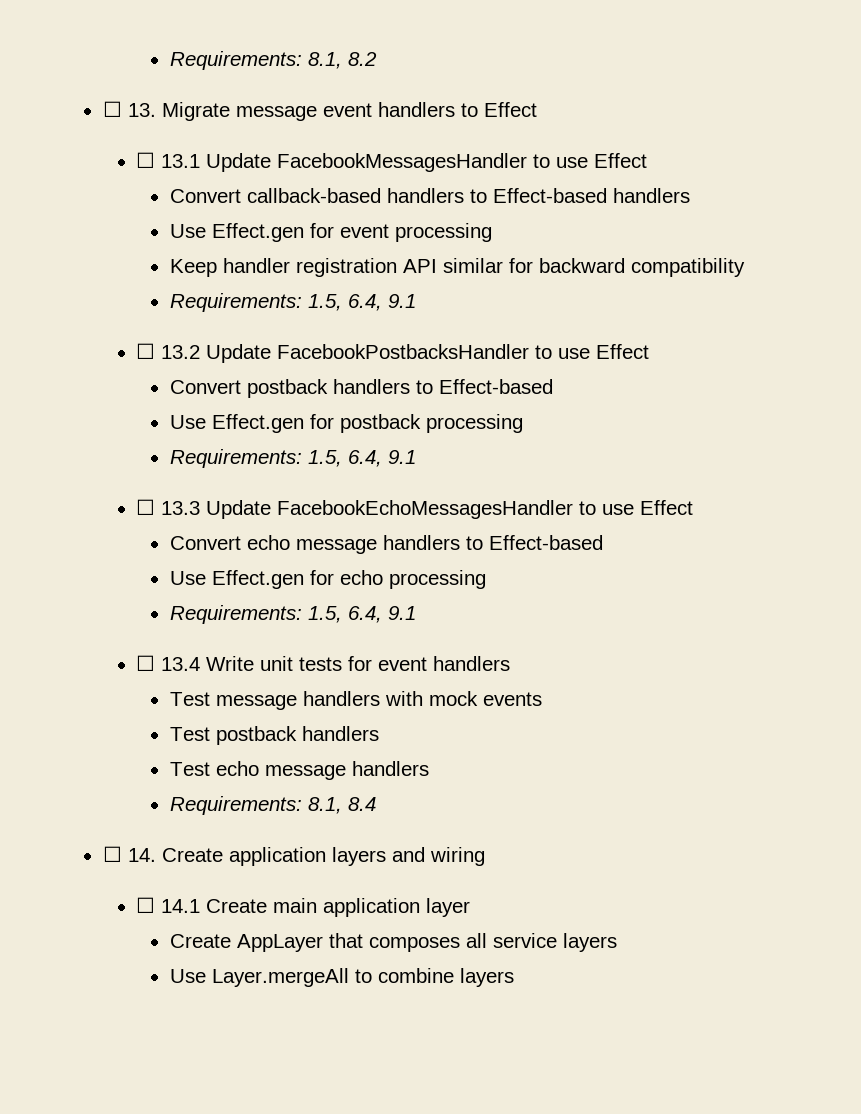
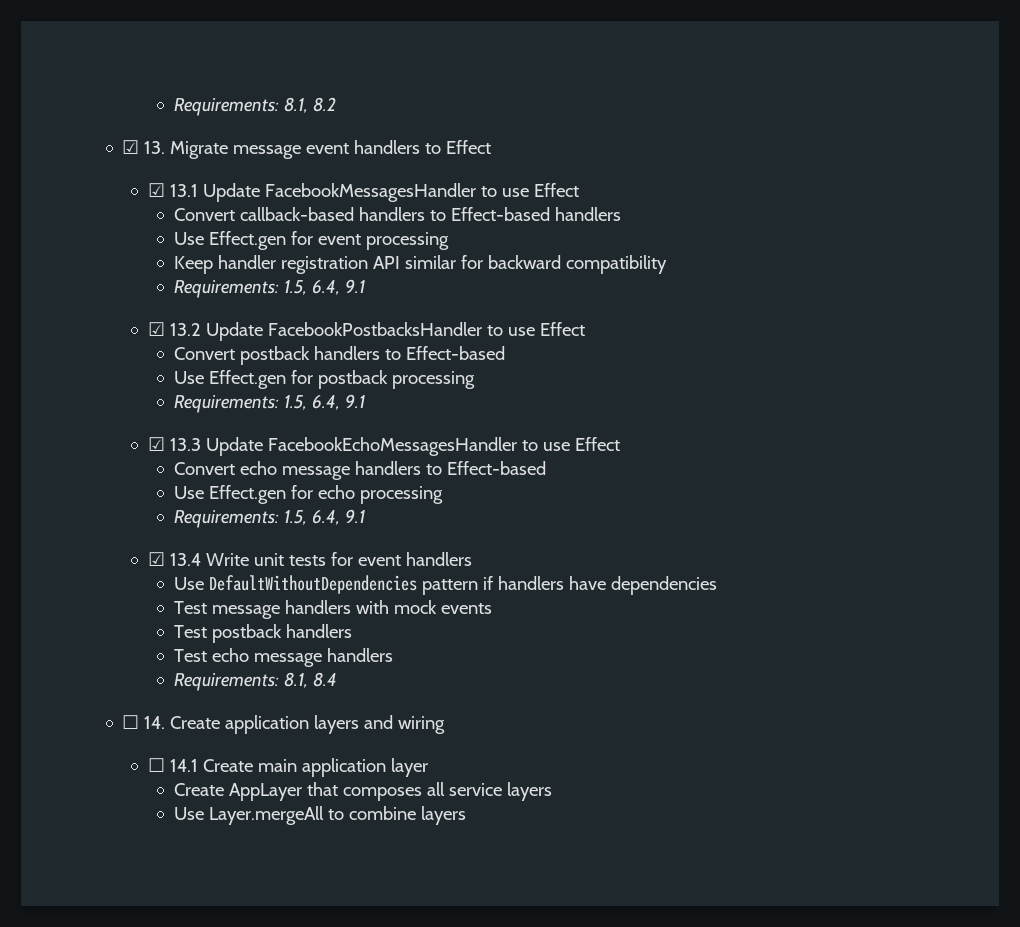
- ☐ 13. Migrate message event handlers to Effect
+ ☑ 13. Migrate message event handlers to Effect
- ☐ 13.1 Update FacebookMessagesHandler to use Effect
+ ☑ 13.1 Update FacebookMessagesHandler to use Effect
- ☐ 13.2 Update FacebookPostbacksHandler to use Effect
+ ☑ 13.2 Update FacebookPostbacksHandler to use Effect
- ☐ 13.3 Update FacebookEchoMessagesHandler to use Effect
+ ☑ 13.3 Update FacebookEchoMessagesHandler to use Effect
- ☐ 13.4 Write unit tests for event handlers
+ ☑ 13.4 Write unit tests for event handlers
+ Use DefaultWithoutDependencies pattern if handlers have dependencies

